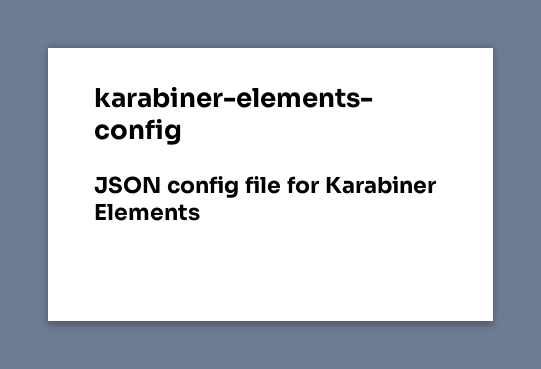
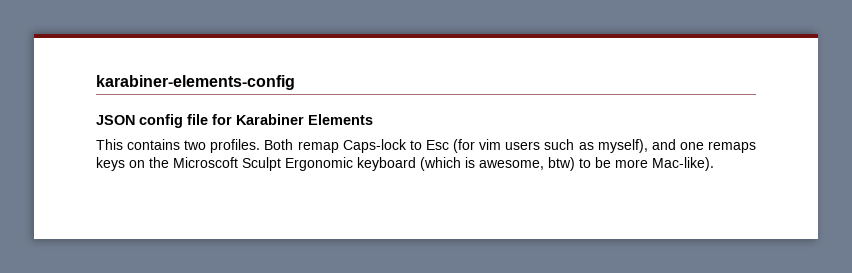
+ This contains two profiles. Both remap Caps-lock to Esc (for vim users such as myself), and one remaps keys on the Microscoft Sculpt Ergonomic keyboard (which is awesome, btw) to be more Mac-like).

